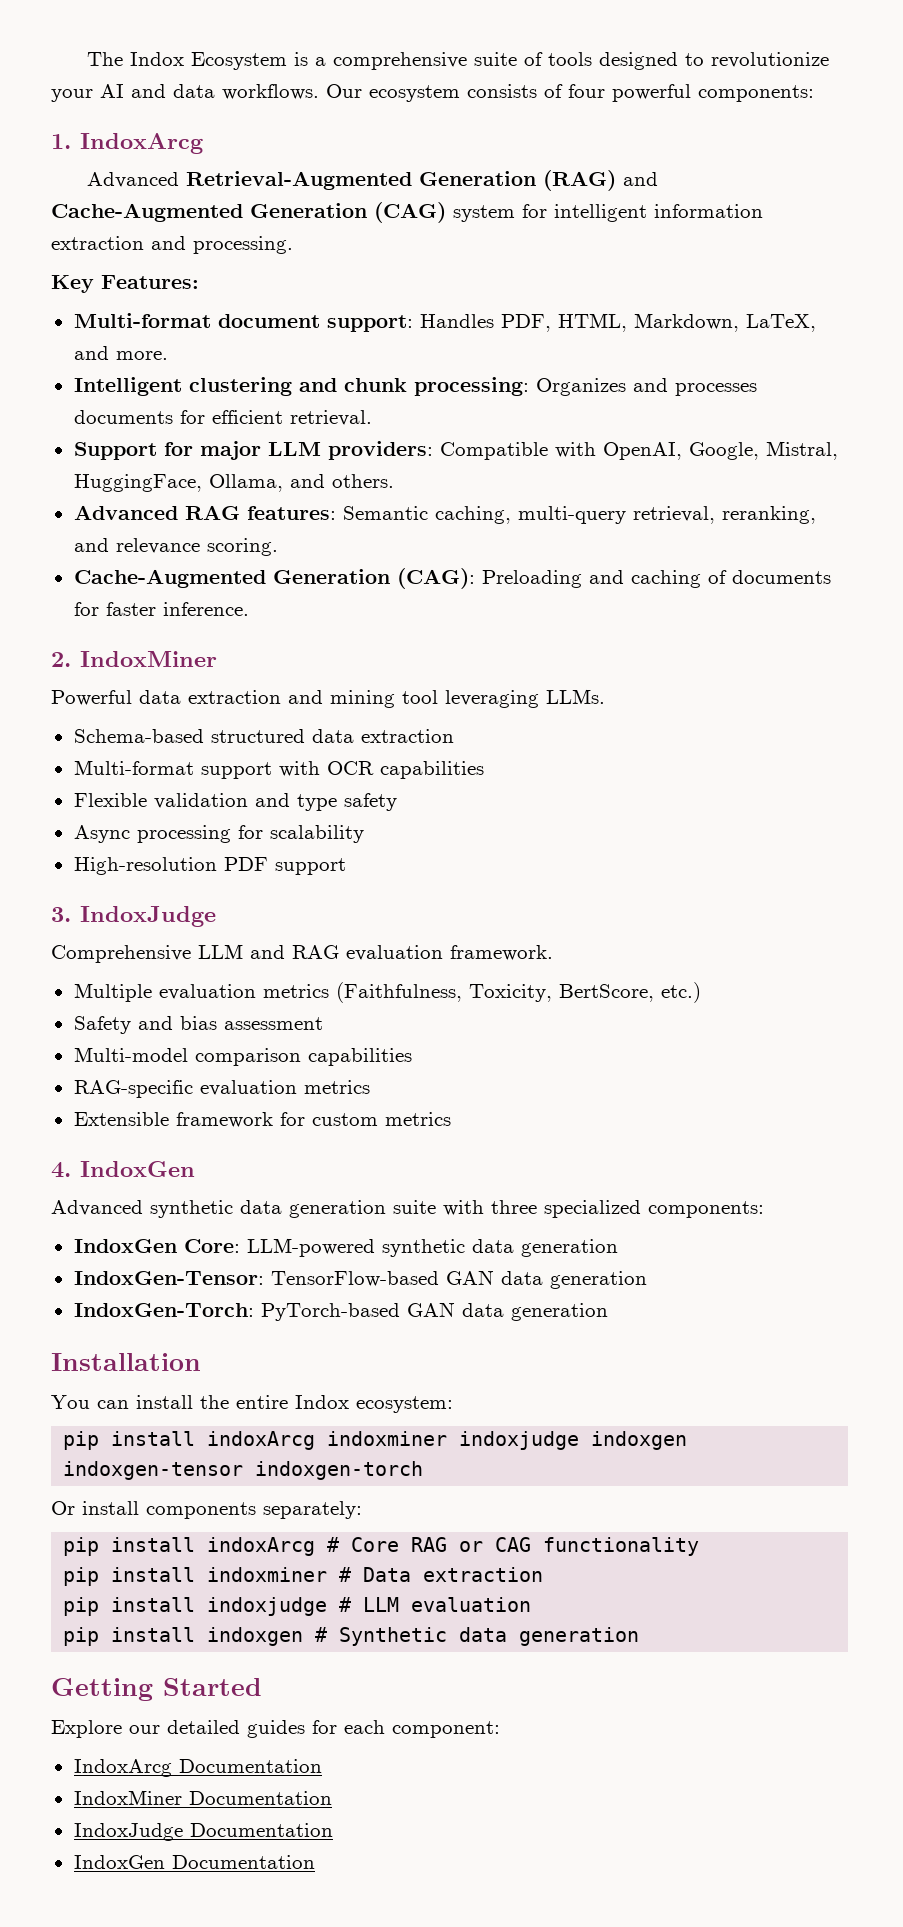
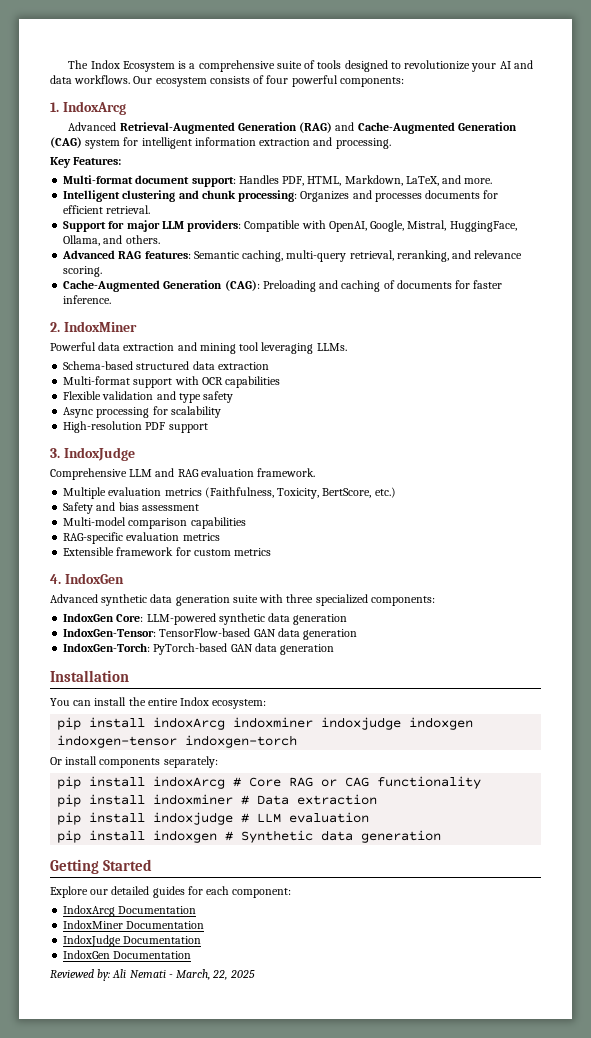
+ Reviewed by: Ali Nemati - March, 22, 2025

